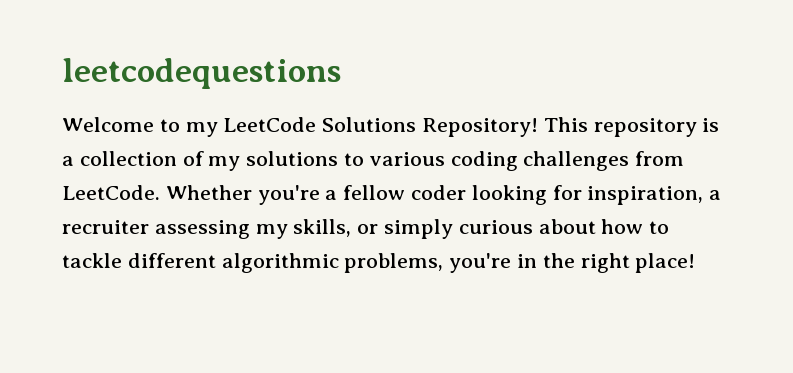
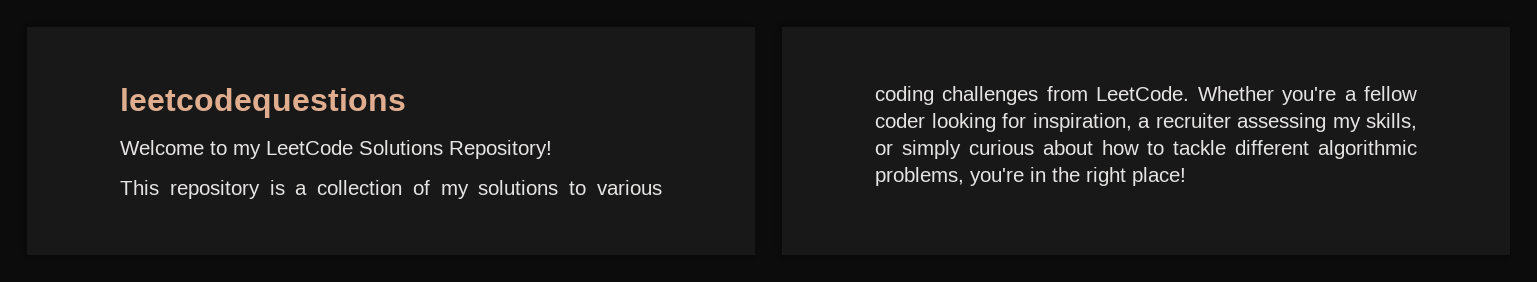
- Welcome to my LeetCode Solutions Repository! This repository is a collection of my solutions to various coding challenges from LeetCode.
+ Welcome to my LeetCode Solutions Repository!
+ This repository is a collection of my solutions to various coding challenges from LeetCode.

